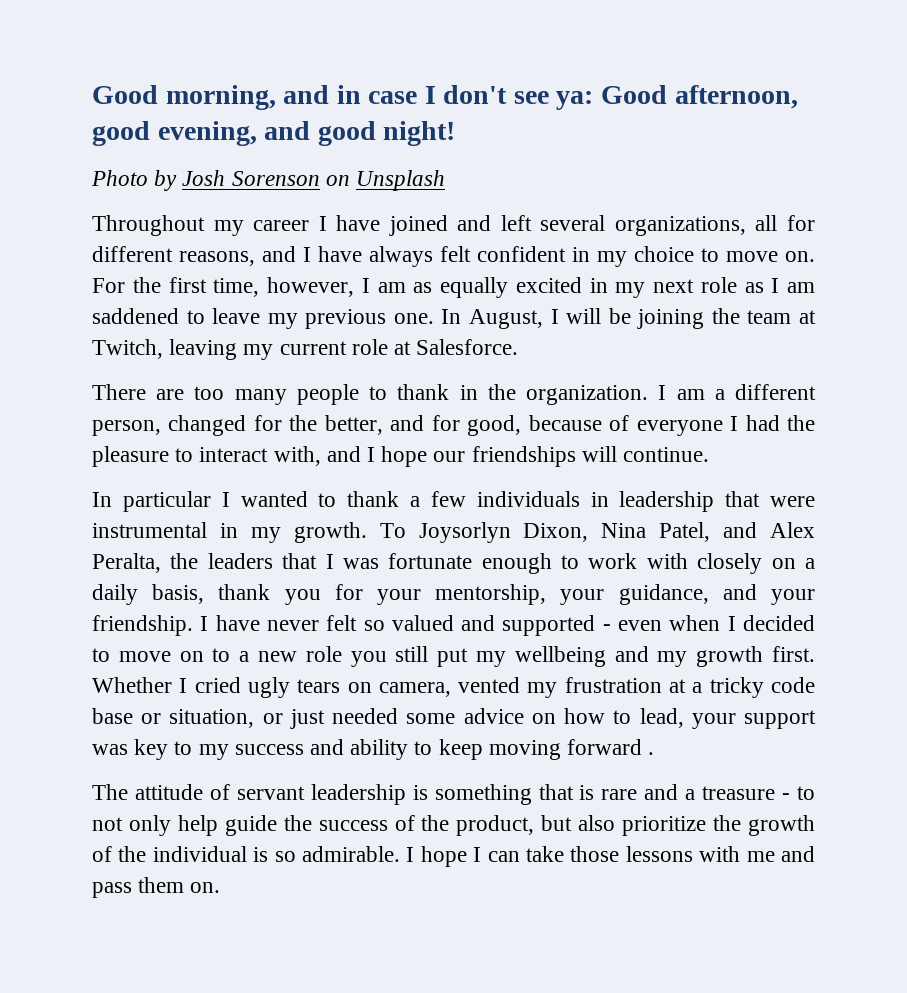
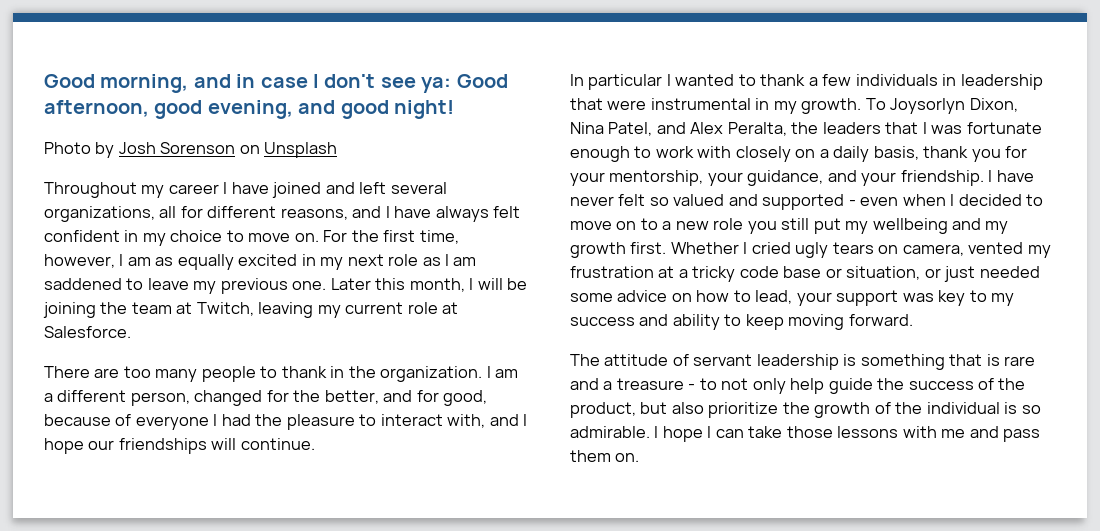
- In August, I will be joining the team at Twitch, leaving my current role at Salesforce.
+ Later this month, I will be joining the team at Twitch, leaving my current role at Salesforce.
- Whether I cried ugly tears on camera, vented my frustration at a tricky code base or situation, or just needed some advice on how to lead, your support was key to my success and ability to keep moving forward .
+ Whether I cried ugly tears on camera, vented my frustration at a tricky code base or situation, or just needed some advice on how to lead, your support was key to my success and ability to keep moving forward.

